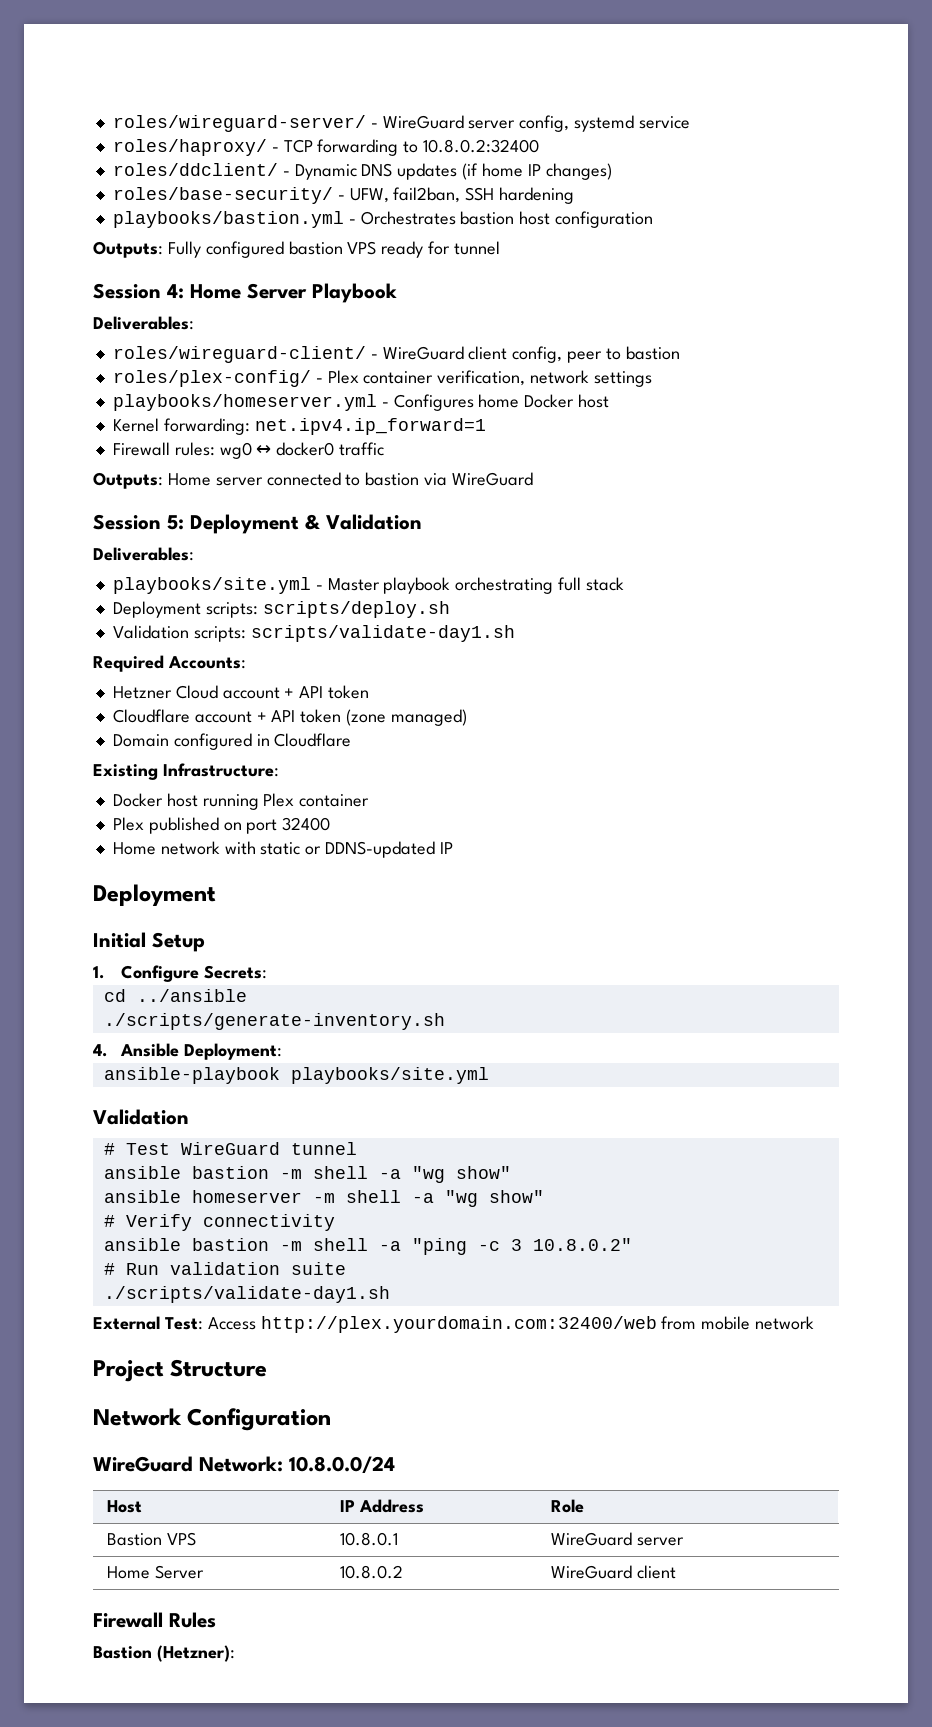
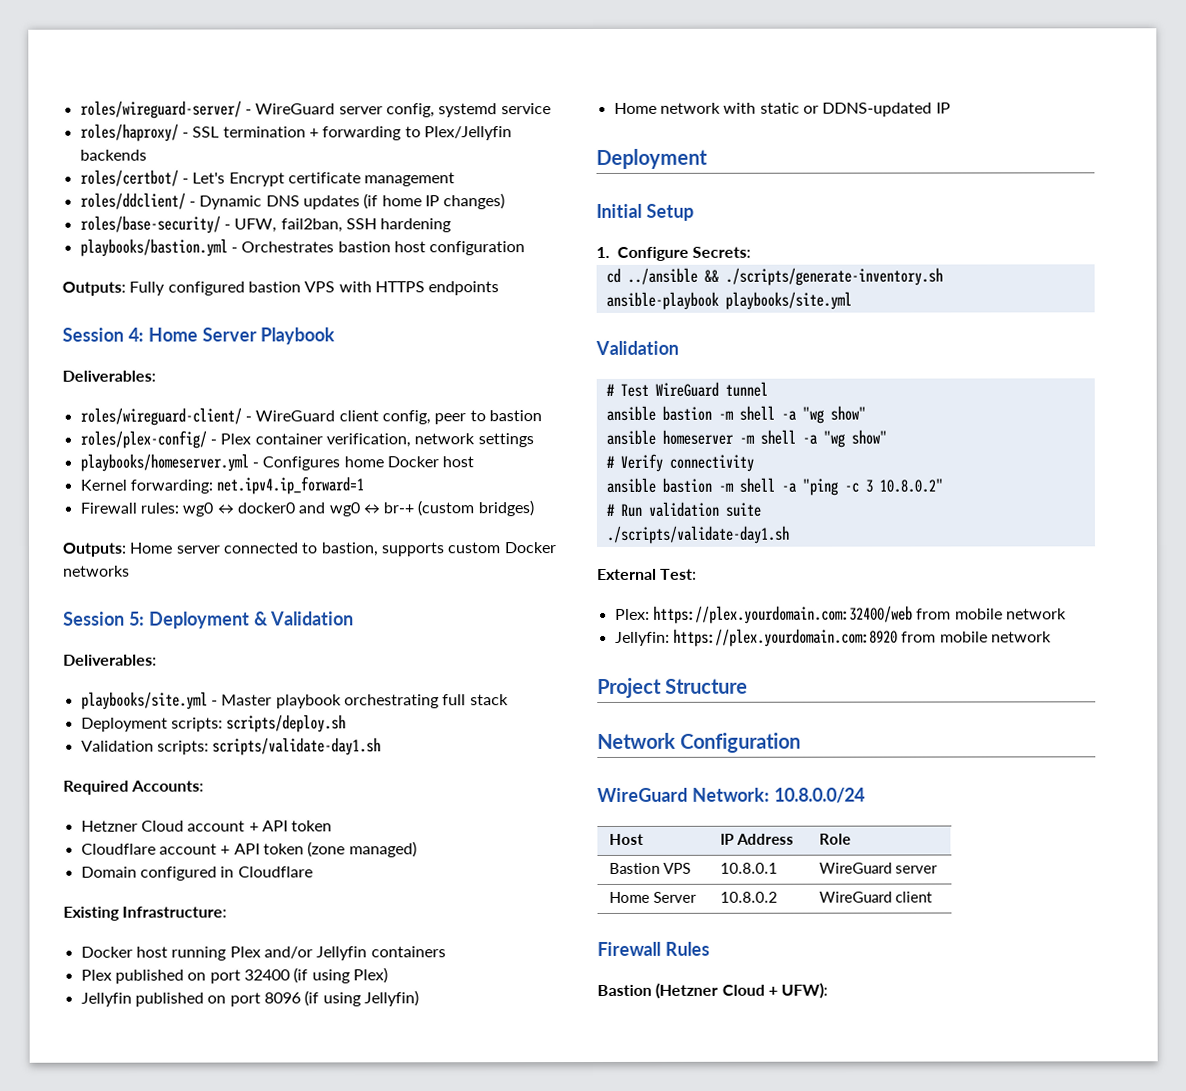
- roles/haproxy/ - TCP forwarding to 10.8.0.2:32400
+ roles/haproxy/ - SSL termination + forwarding to Plex/Jellyfin backends
+ roles/certbot/ - Let's Encrypt certificate management
- Outputs: Fully configured bastion VPS ready for tunnel
+ Outputs: Fully configured bastion VPS with HTTPS endpoints
- Firewall rules: wg0 ↔ docker0 traffic
+ Firewall rules: wg0 ↔ docker0 and wg0 ↔ br-+ (custom bridges)
- Outputs: Home server connected to bastion via WireGuard
+ Outputs: Home server connected to bastion, supports custom Docker networks
- Docker host running Plex container
+ Docker host running Plex and/or Jellyfin containers
- Plex published on port 32400
+ Plex published on port 32400 (if using Plex)
+ Jellyfin published on port 8096 (if using Jellyfin)
- cd ../ansible
- ./scripts/generate-inventory.sh
+ cd ../ansible && ./scripts/generate-inventory.sh
- 4. Ansible Deployment:
- External Test: Access http://plex.yourdomain.com:32400/web from mobile network
+ External Test:
+ Plex: https://plex.yourdomain.com:32400/web from mobile network
+ Jellyfin: https://plex.yourdomain.com:8920 from mobile network
- Bastion (Hetzner):
+ Bastion (Hetzner Cloud + UFW):

